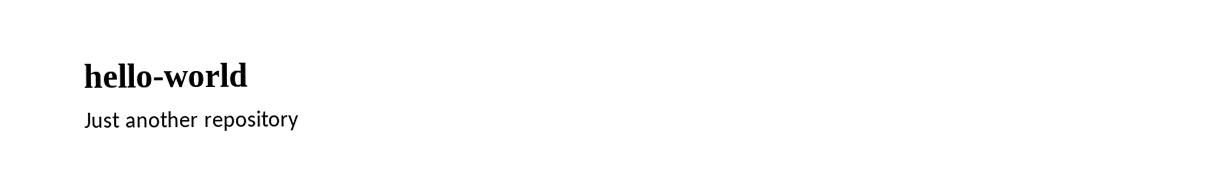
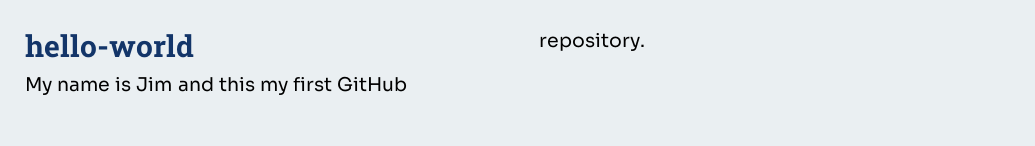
- Just another repository
+ My name is Jim and this my first GitHub repository.

